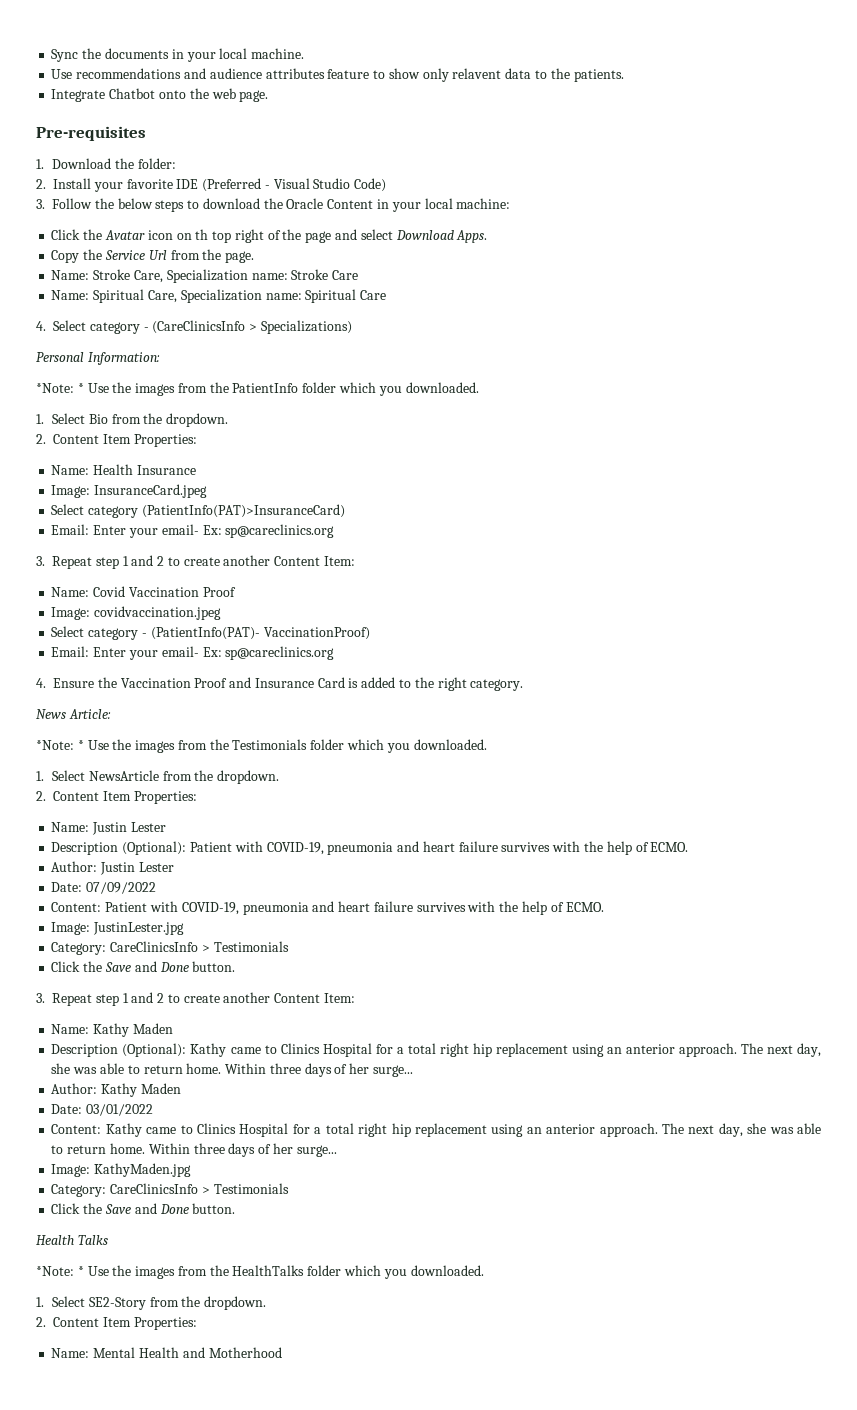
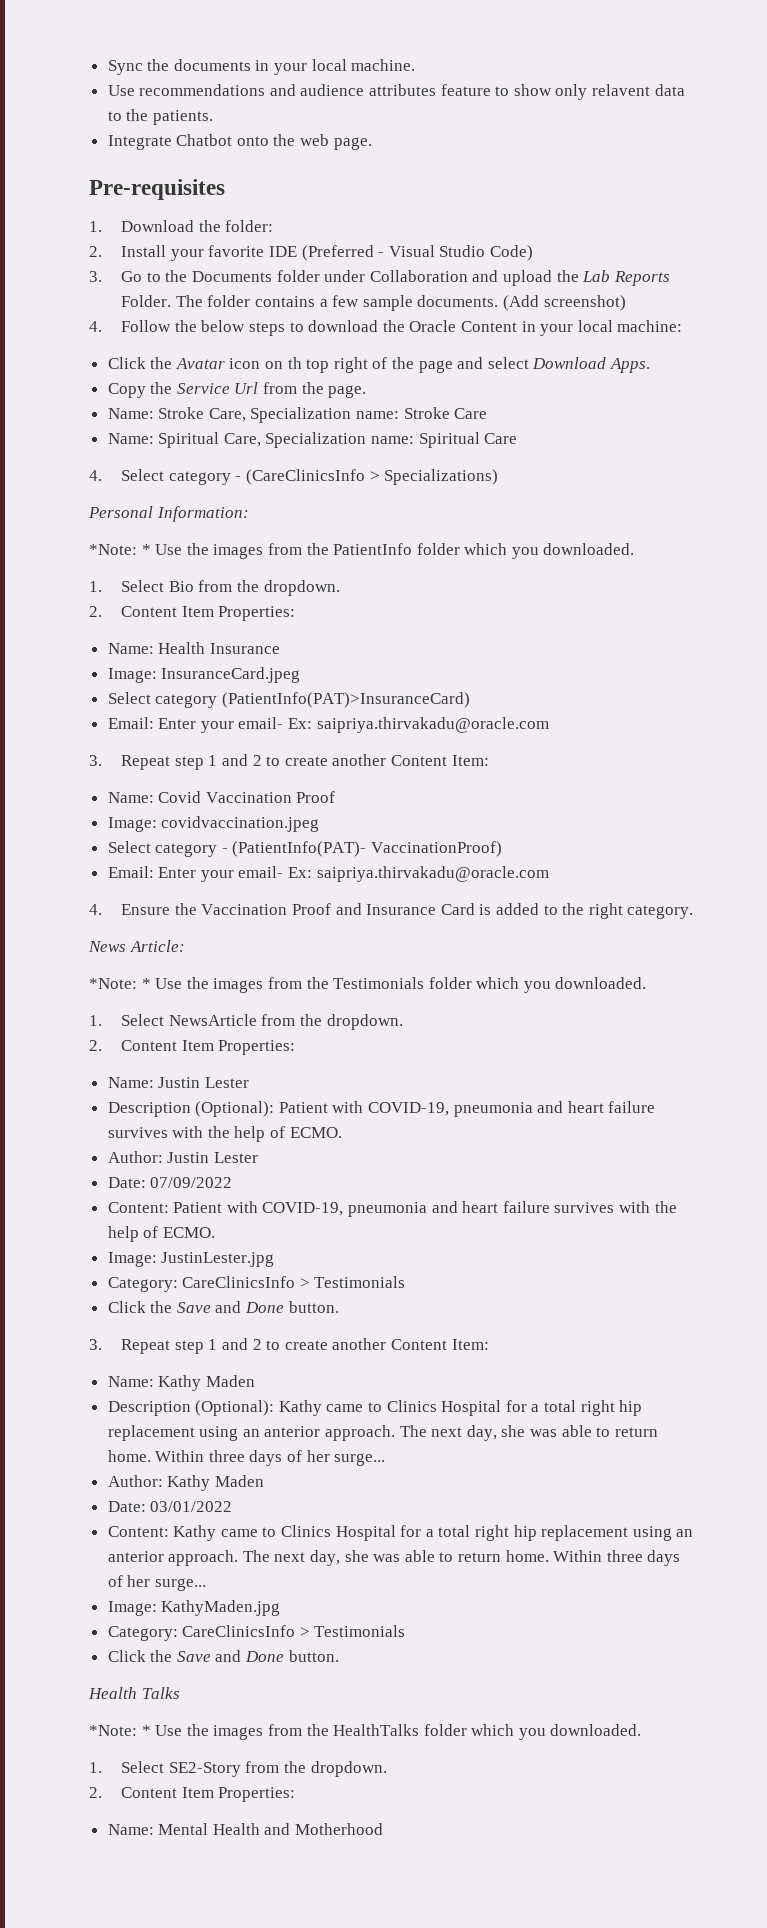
- 3. Follow the below steps to download the Oracle Content in your local machine:
+ 3. Go to the Documents folder under Collaboration and upload the Lab Reports Folder. The folder contains a few sample documents. (Add screenshot)
+ 4. Follow the below steps to download the Oracle Content in your local machine:
  Select category (PatientInfo(PAT)>InsuranceCard)
- Email: Enter your email- Ex: sp@careclinics.org
+ Email: Enter your email- Ex: saipriya.thirvakadu@oracle.com
  Select category - (PatientInfo(PAT)- VaccinationProof)
- Email: Enter your email- Ex: sp@careclinics.org
+ Email: Enter your email- Ex: saipriya.thirvakadu@oracle.com

